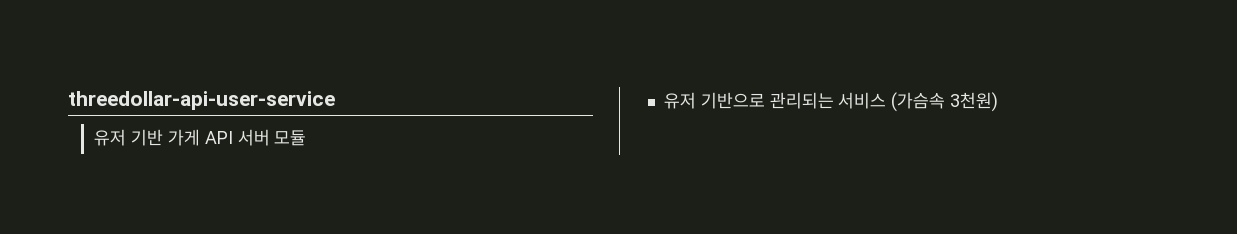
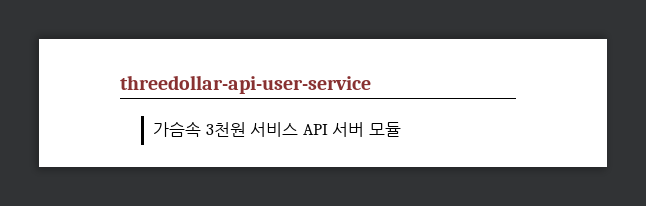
- 유저 기반 가게 API 서버 모듈
+ 가슴속 3천원 서비스 API 서버 모듈
- 유저 기반으로 관리되는 서비스 (가슴속 3천원)

